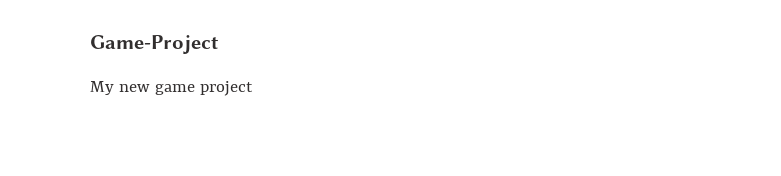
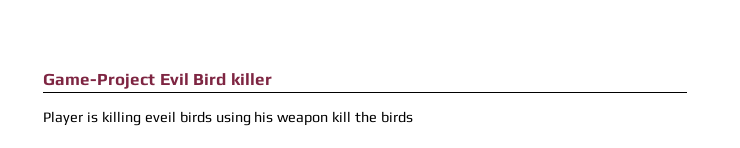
- Game-Project
- My new game project
+ Game-Project Evil Bird killer
+ Player is killing eveil birds using his weapon kill the birds

